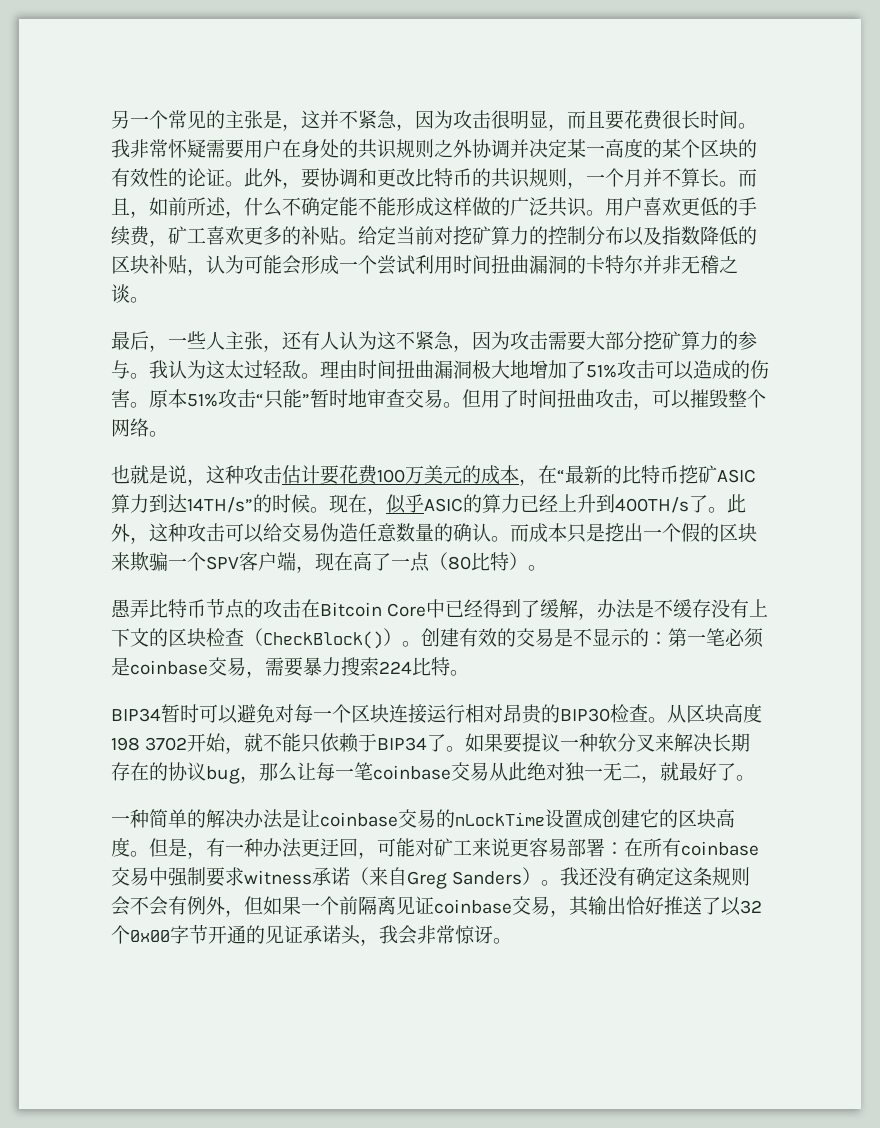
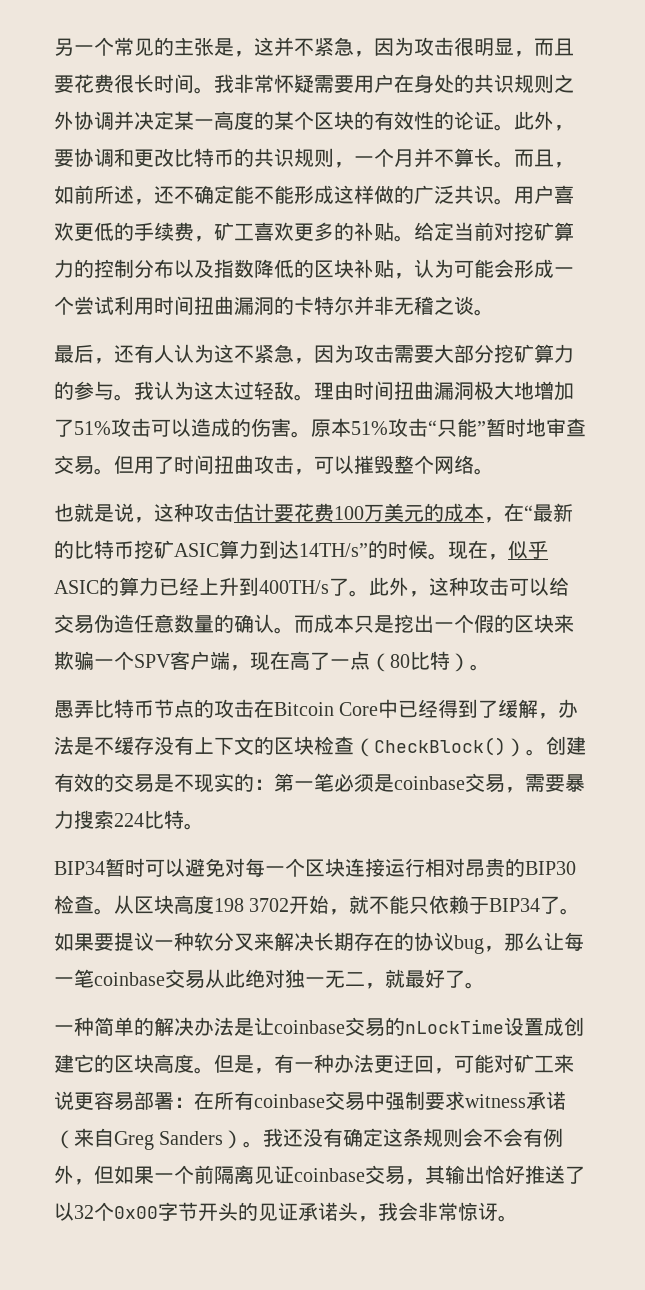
- 而且，如前所述，什么不确定能不能形成这样做的广泛共识。
+ 而且，如前所述，还不确定能不能形成这样做的广泛共识。
- 最后，一些人主张，还有人认为这不紧急，因为攻击需要大部分挖矿算力的参与。
+ 最后，还有人认为这不紧急，因为攻击需要大部分挖矿算力的参与。
- 创建有效的交易是不显示的：第一笔必须是coinbase交易，需要暴力搜索224比特。
+ 创建有效的交易是不现实的：第一笔必须是coinbase交易，需要暴力搜索224比特。
- 我还没有确定这条规则会不会有例外，但如果一个前隔离见证coinbase交易，其输出恰好推送了以32个0x00字节开通的见证承诺头，我会非常惊讶。
+ 我还没有确定这条规则会不会有例外，但如果一个前隔离见证coinbase交易，其输出恰好推送了以32个0x00字节开头的见证承诺头，我会非常惊讶。

